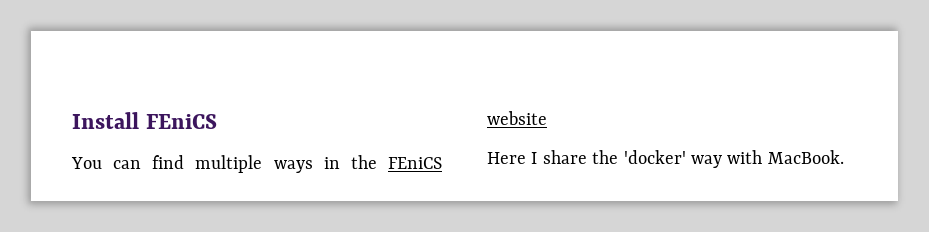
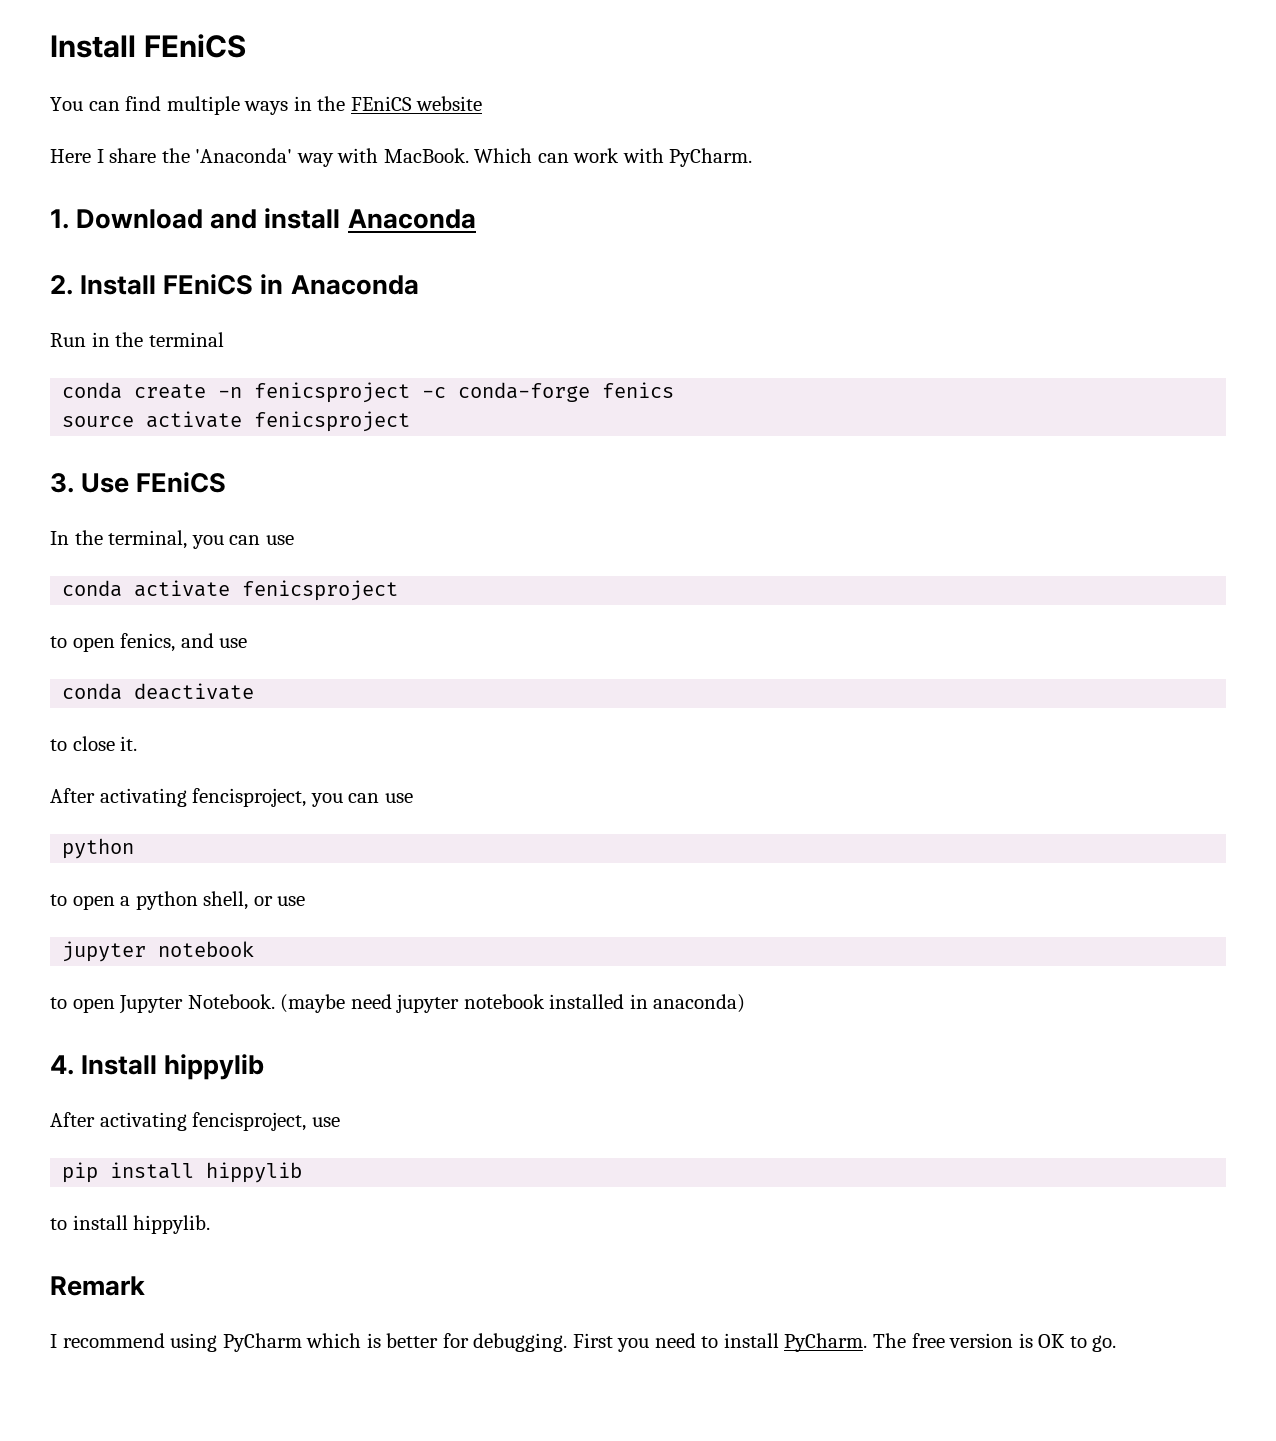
- Here I share the 'docker' way with MacBook.
+ Here I share the 'Anaconda' way with MacBook.
+ Which can work with PyCharm.
+ 1. Download and install Anaconda
+ 2. Install FEniCS in Anaconda
+ Run in the terminal
+ conda create -n fenicsproject -c conda-forge fenics
+ source activate fenicsproject
+ 3. Use FEniCS
+ In the terminal, you can use
+ conda activate fenicsproject
+ to open fenics, and use
+ conda deactivate
+ to close it.
+ After activating fencisproject, you can use
+ python
+ to open a python shell, or use
+ jupyter notebook
+ to open Jupyter Notebook. (maybe need jupyter notebook installed in anaconda)
+ 4. Install hippylib
+ After activating fencisproject, use
+ pip install hippylib
+ to install hippylib.
+ Remark
+ I recommend using PyCharm which is better for debugging. First you need to install PyCharm. The free version is OK to go.

